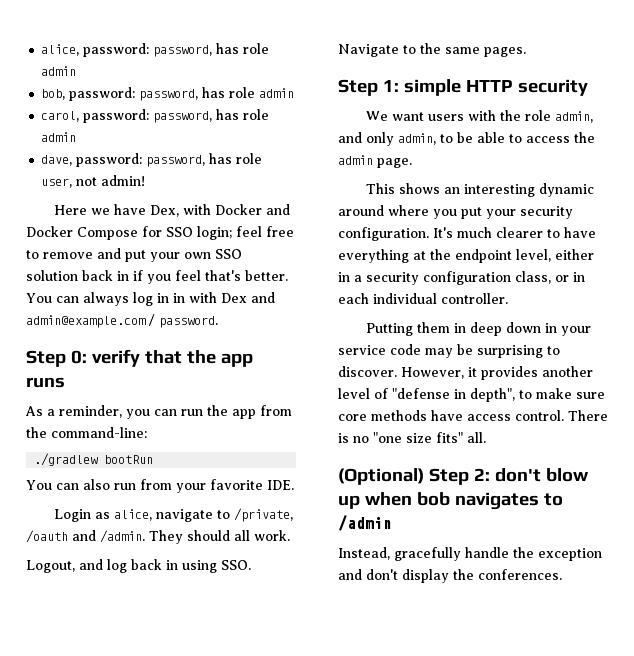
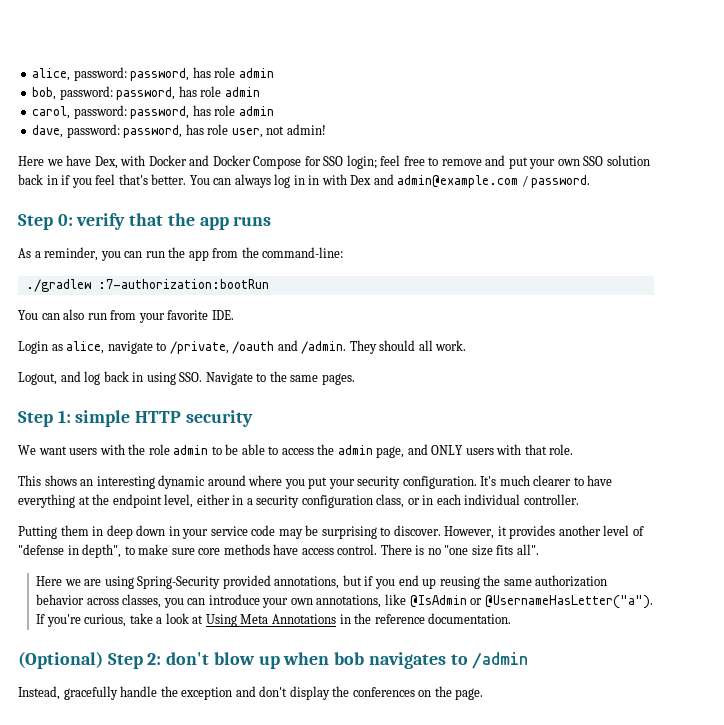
- ./gradlew bootRun
+ ./gradlew :7-authorization:bootRun
- We want users with the role admin, and only admin, to be able to access the admin page.
+ We want users with the role admin to be able to access the admin page, and ONLY users with that role.
- There is no "one size fits" all.
+ There is no "one size fits all".
+ Here we are using Spring-Security provided annotations, but if you end up reusing the same authorization behavior across classes, you can introduce your own annotations, like @IsAdmin or @UsernameHasLetter("a"). If you're curious, take a look at Using Meta Annotations in the reference documentation.
- Instead, gracefully handle the exception and don't display the conferences.
+ Instead, gracefully handle the exception and don't display the conferences on the page.

